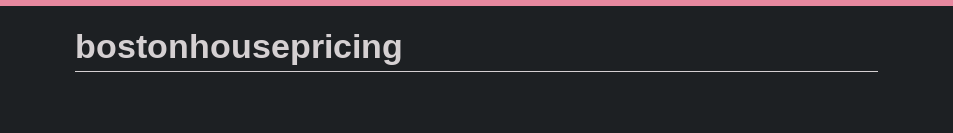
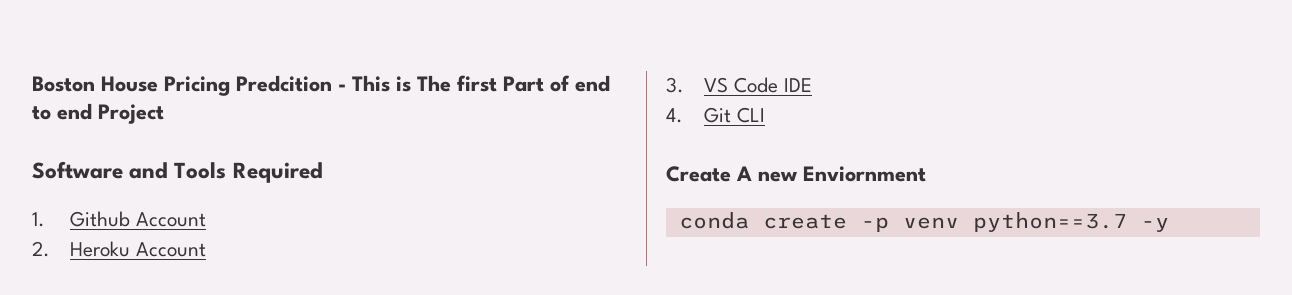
- bostonhousepricing
+ Boston House Pricing Predcition - This is The first Part of end to end Project
+ Software and Tools Required
+ 1. Github Account
+ 2. Heroku Account
+ 3. VS Code IDE
+ 4. Git CLI
+ Create A new Enviornment
+ conda create -p venv python==3.7 -y

